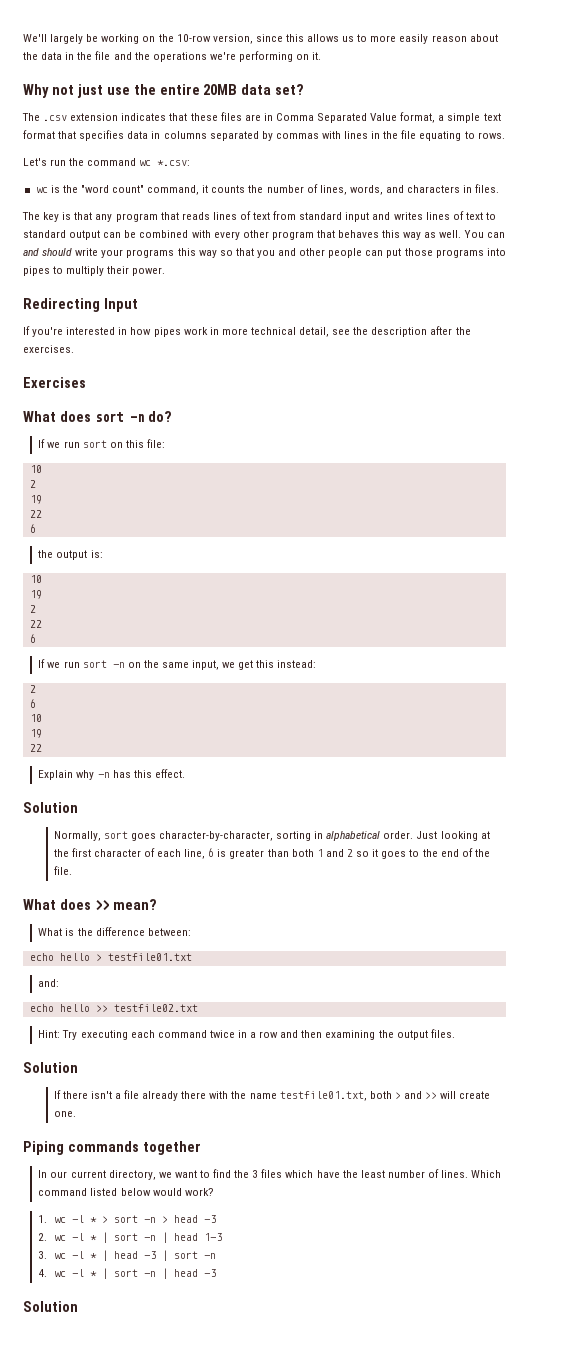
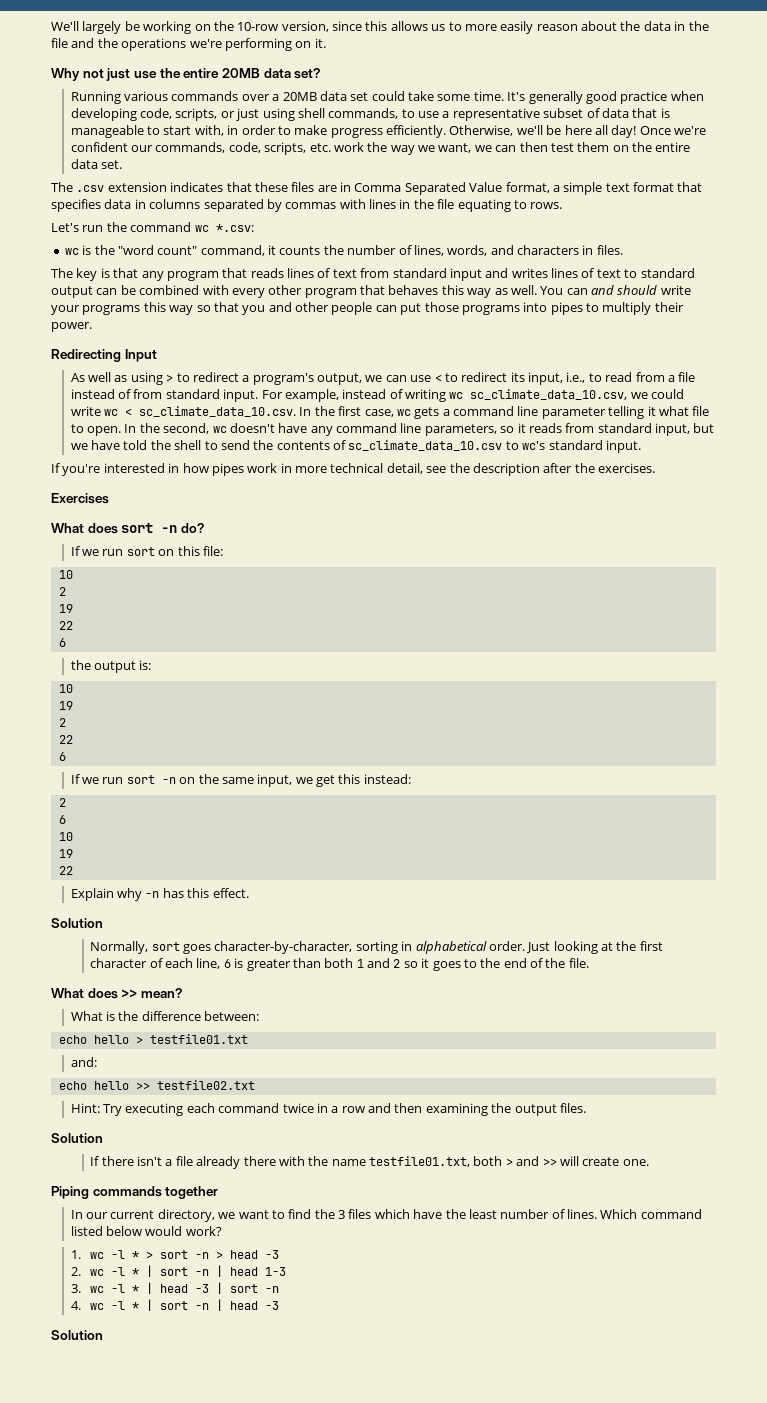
+ Running various commands over a 20MB data set could take some time. It's generally good practice when developing code, scripts, or just using shell commands, to use a representative subset of data that is manageable to start with, in order to make progress efficiently. Otherwise, we'll be here all day! Once we're confident our commands, code, scripts, etc. work the way we want, we can then test them on the entire data set.
+ As well as using > to redirect a program's output, we can use < to redirect its input, i.e., to read from a file instead of from standard input. For example, instead of writing wc sc_climate_data_10.csv, we could write wc < sc_climate_data_10.csv. In the first case, wc gets a command line parameter telling it what file to open. In the second, wc doesn't have any command line parameters, so it reads from standard input, but we have told the shell to send the contents of sc_climate_data_10.csv to wc's standard input.

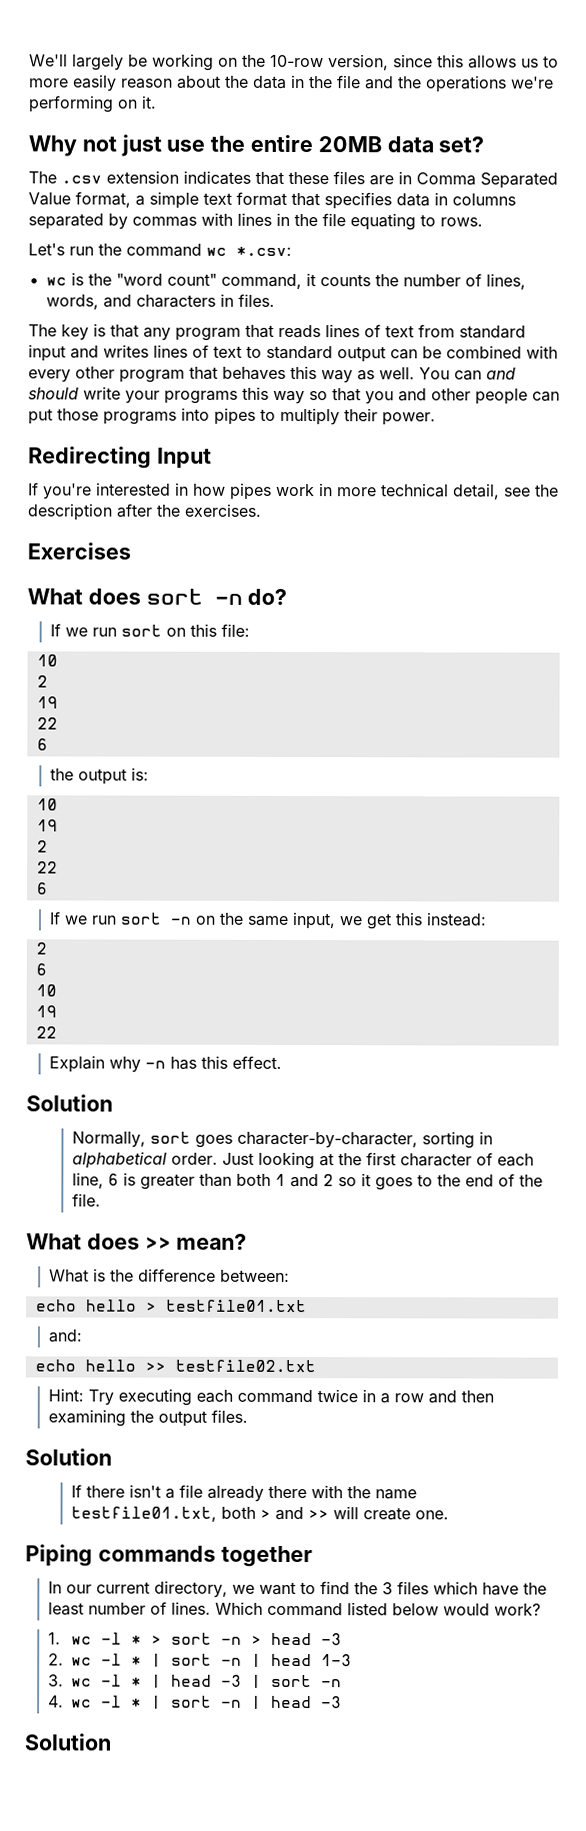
- Running various commands over a 20MB data set could take some time. It's generally good practice when developing code, scripts, or just using shell commands, to use a representative subset of data that is manageable to start with, in order to make progress efficiently. Otherwise, we'll be here all day! Once we're confident our commands, code, scripts, etc. work the way we want, we can then test them on the entire data set.
- As well as using > to redirect a program's output, we can use < to redirect its input, i.e., to read from a file instead of from standard input. For example, instead of writing wc sc_climate_data_10.csv, we could write wc < sc_climate_data_10.csv. In the first case, wc gets a command line parameter telling it what file to open. In the second, wc doesn't have any command line parameters, so it reads from standard input, but we have told the shell to send the contents of sc_climate_data_10.csv to wc's standard input.

